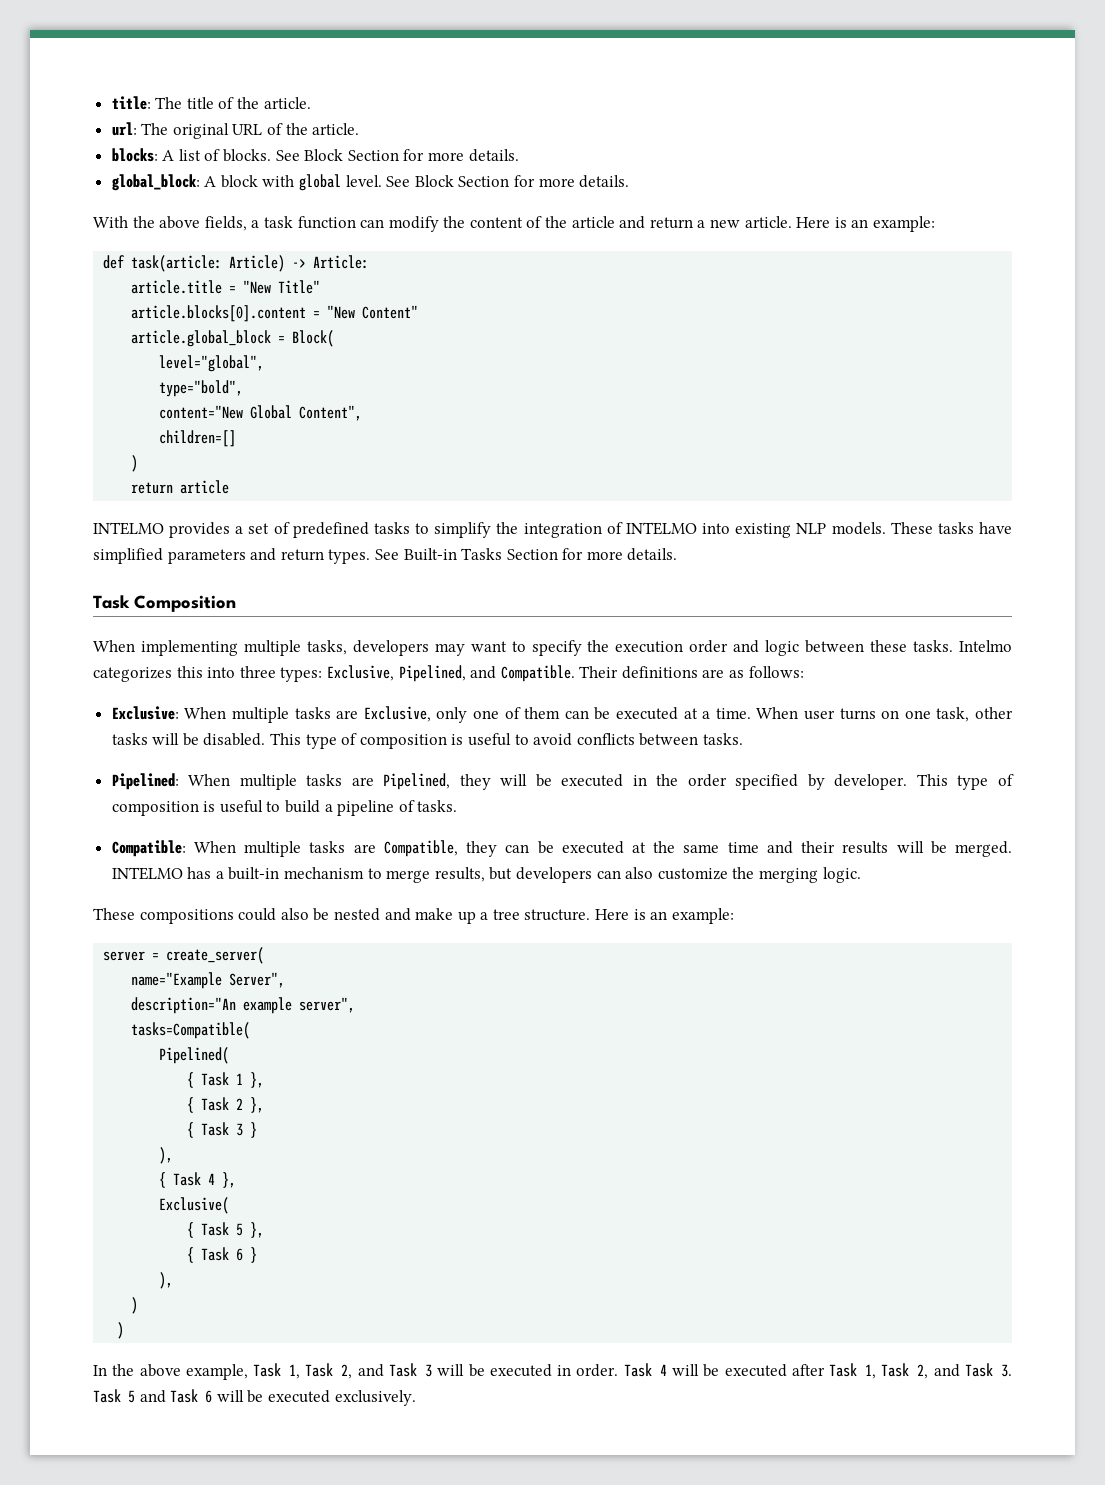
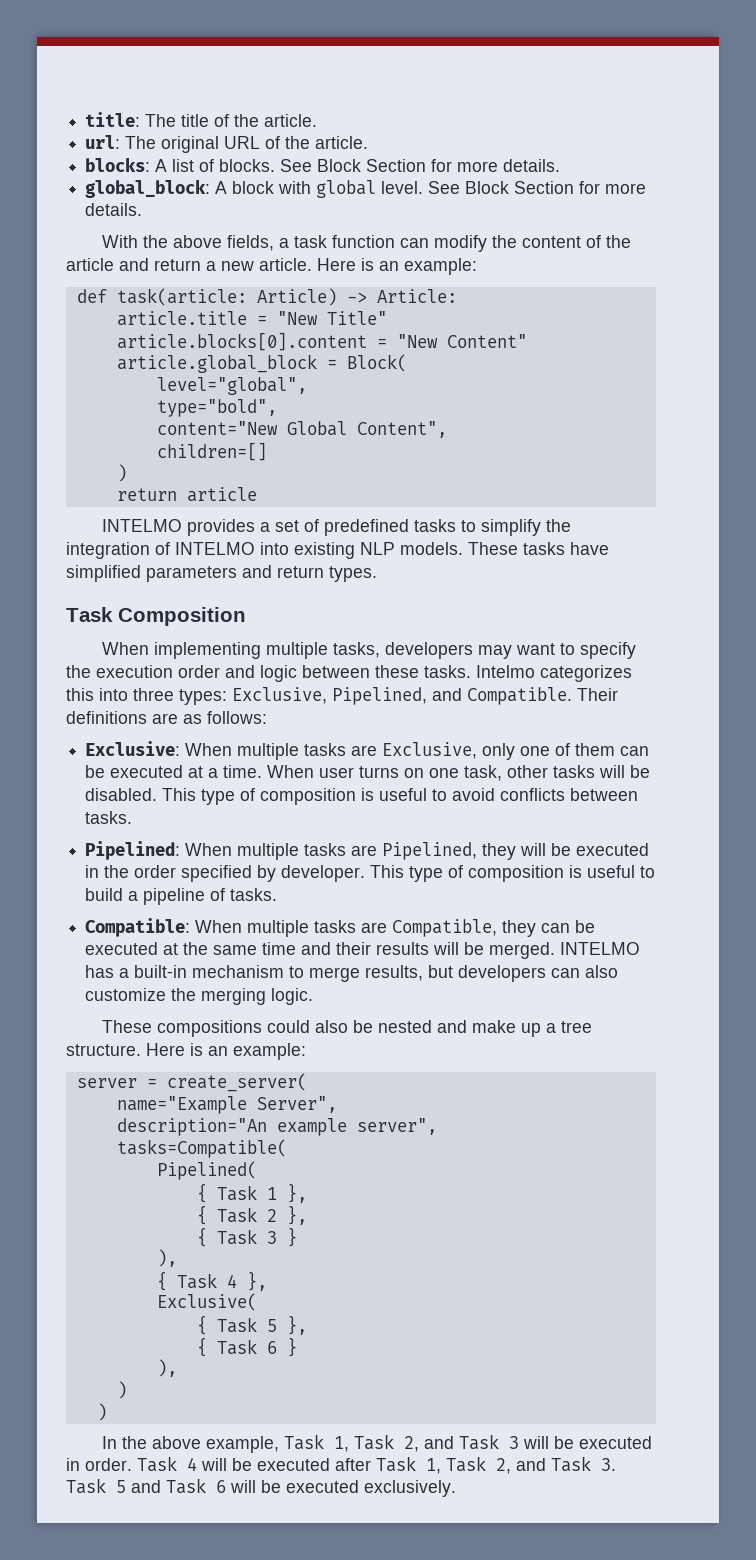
- See Built-in Tasks Section for more details.

